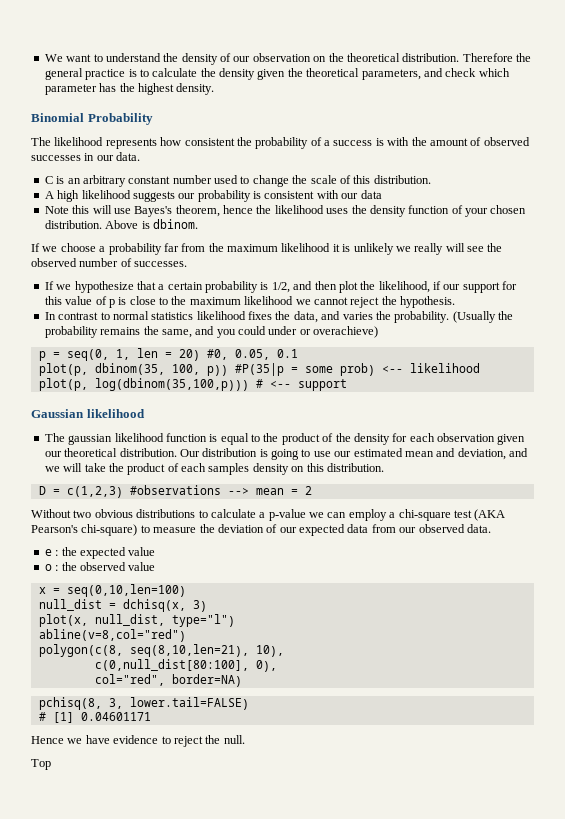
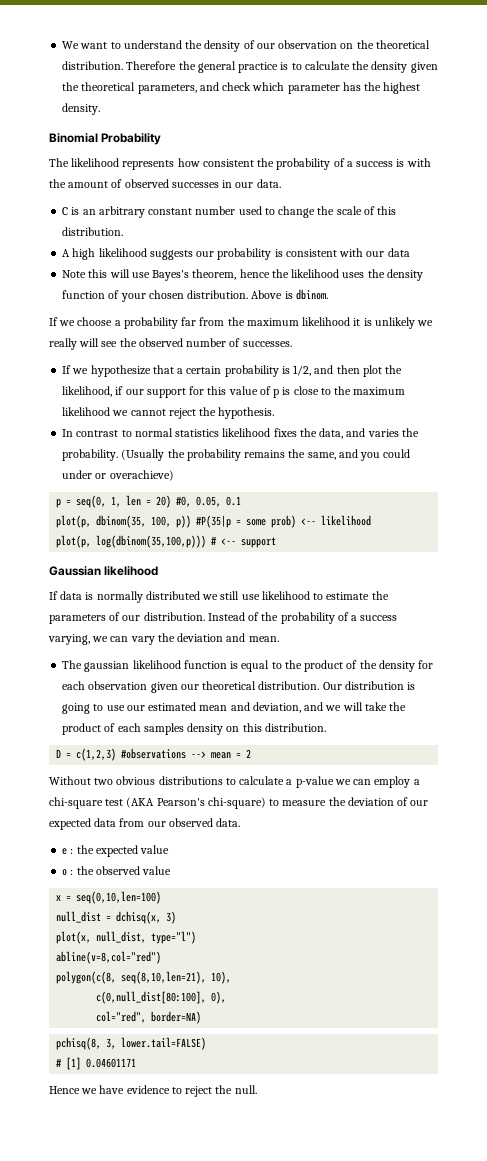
+ If data is normally distributed we still use likelihood to estimate the parameters of our distribution. Instead of the probability of a success varying, we can vary the deviation and mean.
- Top

